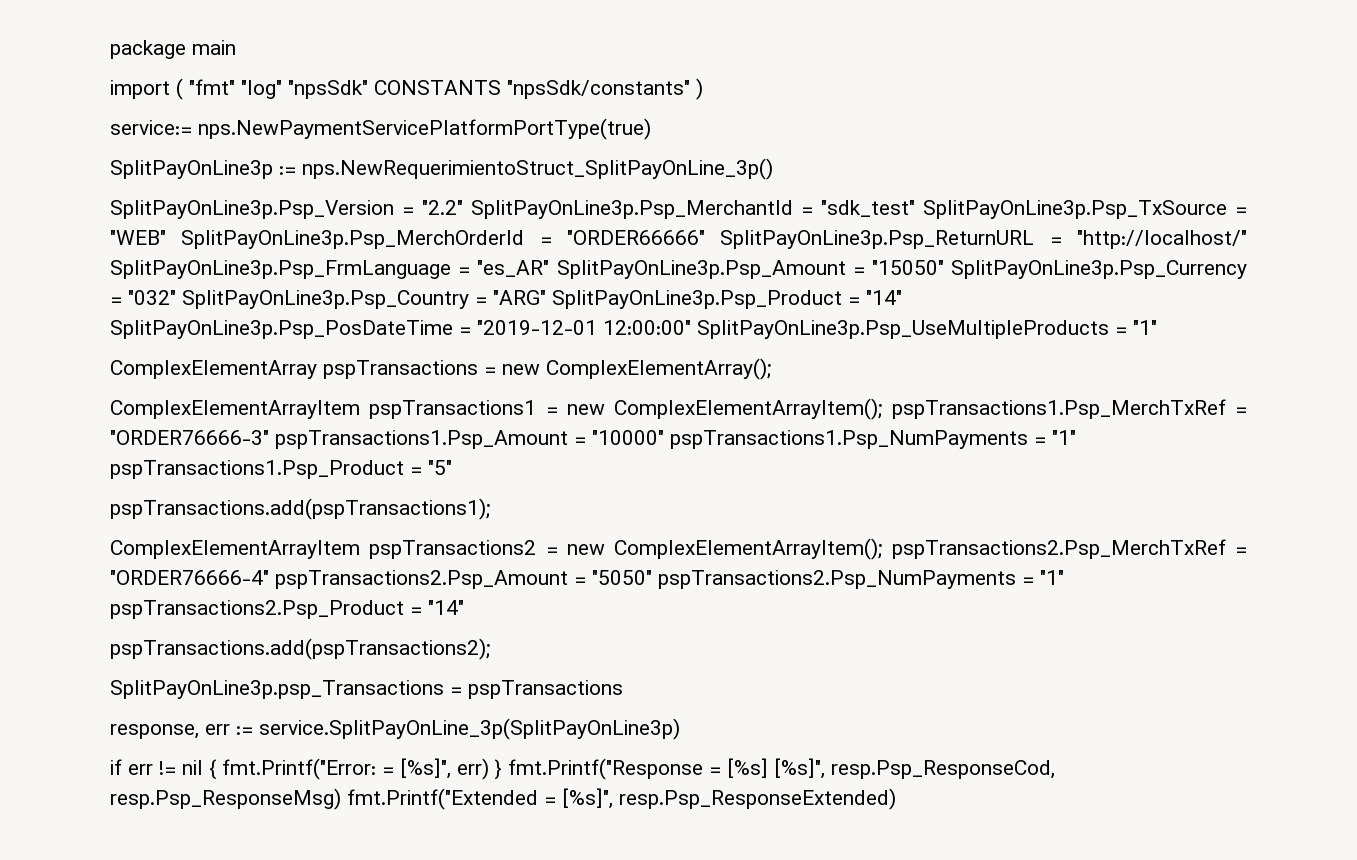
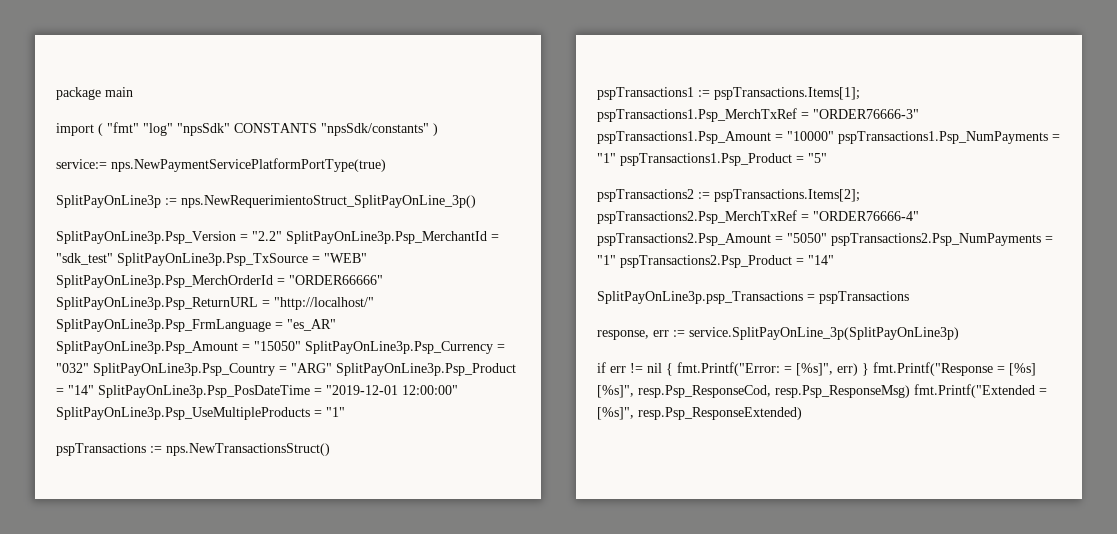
- ComplexElementArray pspTransactions = new ComplexElementArray();
- ComplexElementArrayItem pspTransactions1 = new ComplexElementArrayItem(); pspTransactions1.Psp_MerchTxRef = "ORDER76666-3" pspTransactions1.Psp_Amount = "10000" pspTransactions1.Psp_NumPayments = "1" pspTransactions1.Psp_Product = "5"
+ pspTransactions := nps.NewTransactionsStruct()
+ pspTransactions1 := pspTransactions.Items[1]; pspTransactions1.Psp_MerchTxRef = "ORDER76666-3" pspTransactions1.Psp_Amount = "10000" pspTransactions1.Psp_NumPayments = "1" pspTransactions1.Psp_Product = "5"
- pspTransactions.add(pspTransactions1);
- ComplexElementArrayItem pspTransactions2 = new ComplexElementArrayItem(); pspTransactions2.Psp_MerchTxRef = "ORDER76666-4" pspTransactions2.Psp_Amount = "5050" pspTransactions2.Psp_NumPayments = "1" pspTransactions2.Psp_Product = "14"
+ pspTransactions2 := pspTransactions.Items[2]; pspTransactions2.Psp_MerchTxRef = "ORDER76666-4" pspTransactions2.Psp_Amount = "5050" pspTransactions2.Psp_NumPayments = "1" pspTransactions2.Psp_Product = "14"
- pspTransactions.add(pspTransactions2);

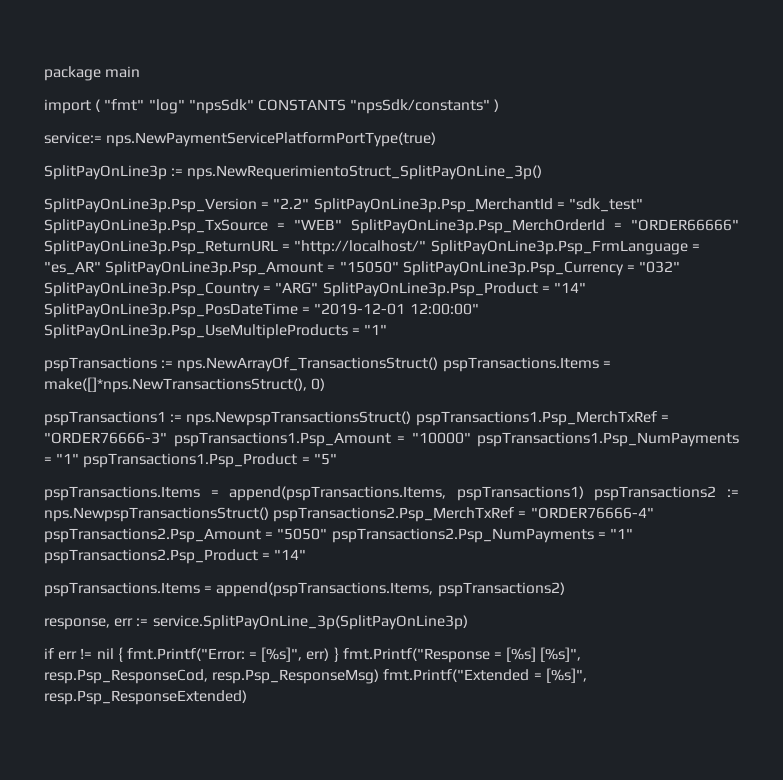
- pspTransactions := nps.NewTransactionsStruct()
+ pspTransactions := nps.NewArrayOf_TransactionsStruct() pspTransactions.Items = make([]*nps.NewTransactionsStruct(), 0)
- pspTransactions1 := pspTransactions.Items[1]; pspTransactions1.Psp_MerchTxRef = "ORDER76666-3" pspTransactions1.Psp_Amount = "10000" pspTransactions1.Psp_NumPayments = "1" pspTransactions1.Psp_Product = "5"
+ pspTransactions1 := nps.NewpspTransactionsStruct() pspTransactions1.Psp_MerchTxRef = "ORDER76666-3" pspTransactions1.Psp_Amount = "10000" pspTransactions1.Psp_NumPayments = "1" pspTransactions1.Psp_Product = "5"
- pspTransactions2 := pspTransactions.Items[2]; pspTransactions2.Psp_MerchTxRef = "ORDER76666-4" pspTransactions2.Psp_Amount = "5050" pspTransactions2.Psp_NumPayments = "1" pspTransactions2.Psp_Product = "14"
+ pspTransactions.Items = append(pspTransactions.Items, pspTransactions1) pspTransactions2 := nps.NewpspTransactionsStruct() pspTransactions2.Psp_MerchTxRef = "ORDER76666-4" pspTransactions2.Psp_Amount = "5050" pspTransactions2.Psp_NumPayments = "1" pspTransactions2.Psp_Product = "14"
- SplitPayOnLine3p.psp_Transactions = pspTransactions
+ pspTransactions.Items = append(pspTransactions.Items, pspTransactions2)

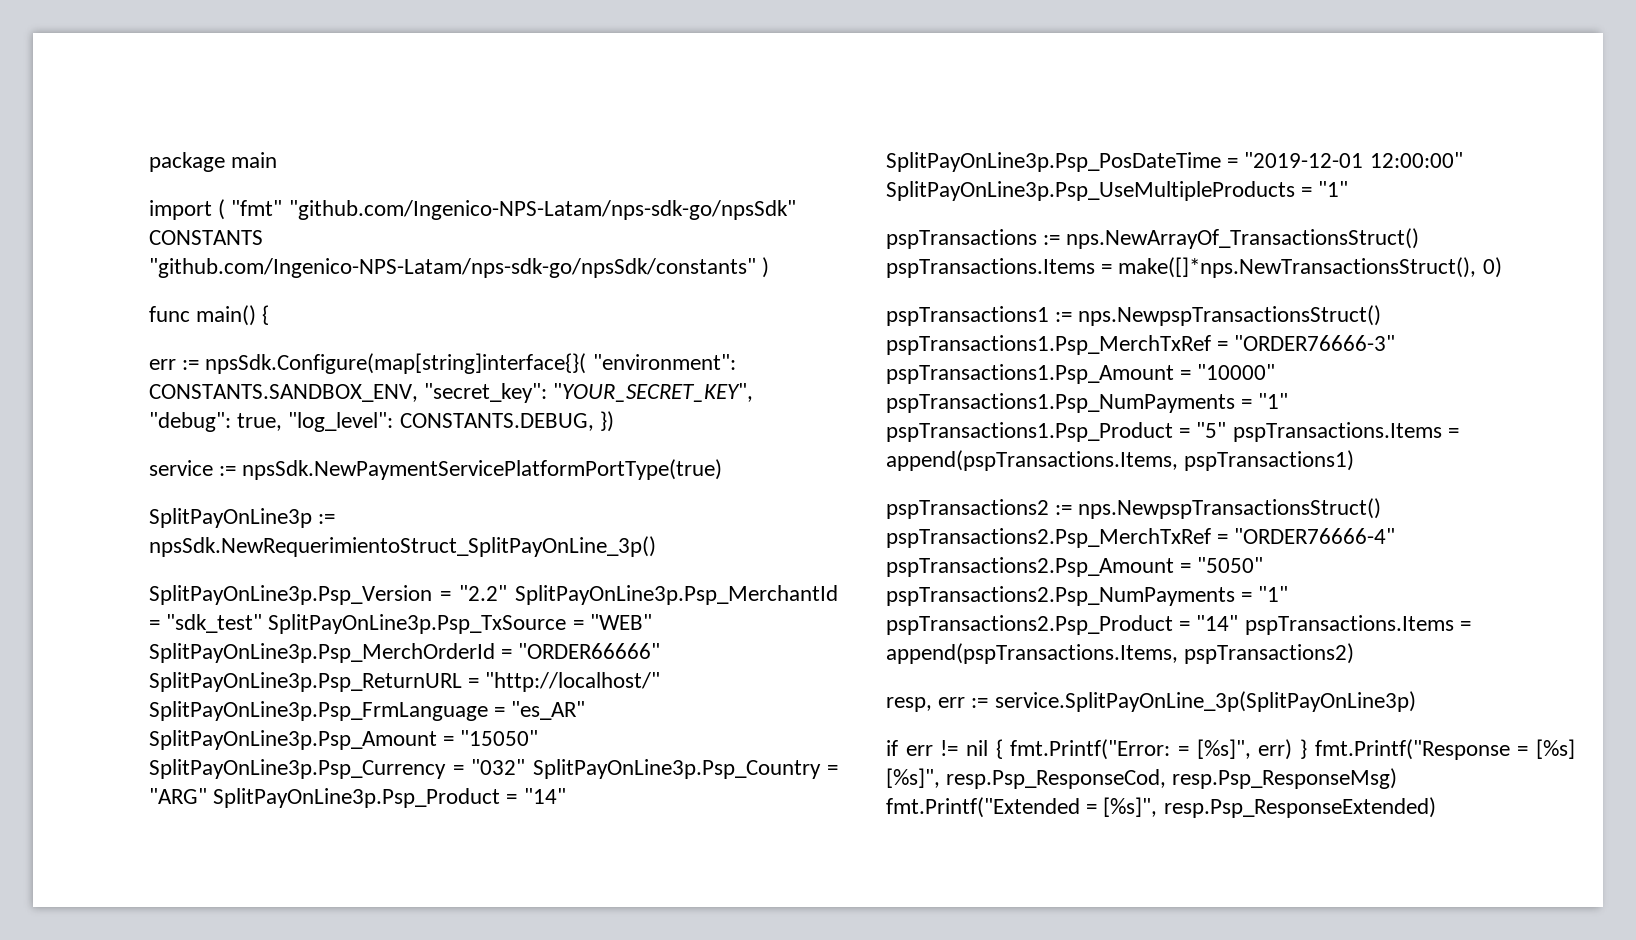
- import ( "fmt" "log" "npsSdk" CONSTANTS "npsSdk/constants" )
- service:= nps.NewPaymentServicePlatformPortType(true)
+ import ( "fmt" "github.com/Ingenico-NPS-Latam/nps-sdk-go/npsSdk" CONSTANTS "github.com/Ingenico-NPS-Latam/nps-sdk-go/npsSdk/constants" )
+ func main() {
+ err := npsSdk.Configure(map[string]interface{}( "environment": CONSTANTS.SANDBOX_ENV, "secret_key": "YOUR_SECRET_KEY", "debug": true, "log_level": CONSTANTS.DEBUG, })
+ service := npsSdk.NewPaymentServicePlatformPortType(true)
- SplitPayOnLine3p := nps.NewRequerimientoStruct_SplitPayOnLine_3p()
+ SplitPayOnLine3p := npsSdk.NewRequerimientoStruct_SplitPayOnLine_3p()
- pspTransactions1 := nps.NewpspTransactionsStruct() pspTransactions1.Psp_MerchTxRef = "ORDER76666-3" pspTransactions1.Psp_Amount = "10000" pspTransactions1.Psp_NumPayments = "1" pspTransactions1.Psp_Product = "5"
- pspTransactions.Items = append(pspTransactions.Items, pspTransactions1) pspTransactions2 := nps.NewpspTransactionsStruct() pspTransactions2.Psp_MerchTxRef = "ORDER76666-4" pspTransactions2.Psp_Amount = "5050" pspTransactions2.Psp_NumPayments = "1" pspTransactions2.Psp_Product = "14"
- pspTransactions.Items = append(pspTransactions.Items, pspTransactions2)
+ pspTransactions1 := nps.NewpspTransactionsStruct() pspTransactions1.Psp_MerchTxRef = "ORDER76666-3" pspTransactions1.Psp_Amount = "10000" pspTransactions1.Psp_NumPayments = "1" pspTransactions1.Psp_Product = "5" pspTransactions.Items = append(pspTransactions.Items, pspTransactions1)
+ pspTransactions2 := nps.NewpspTransactionsStruct() pspTransactions2.Psp_MerchTxRef = "ORDER76666-4" pspTransactions2.Psp_Amount = "5050" pspTransactions2.Psp_NumPayments = "1" pspTransactions2.Psp_Product = "14" pspTransactions.Items = append(pspTransactions.Items, pspTransactions2)
- response, err := service.SplitPayOnLine_3p(SplitPayOnLine3p)
+ resp, err := service.SplitPayOnLine_3p(SplitPayOnLine3p)

